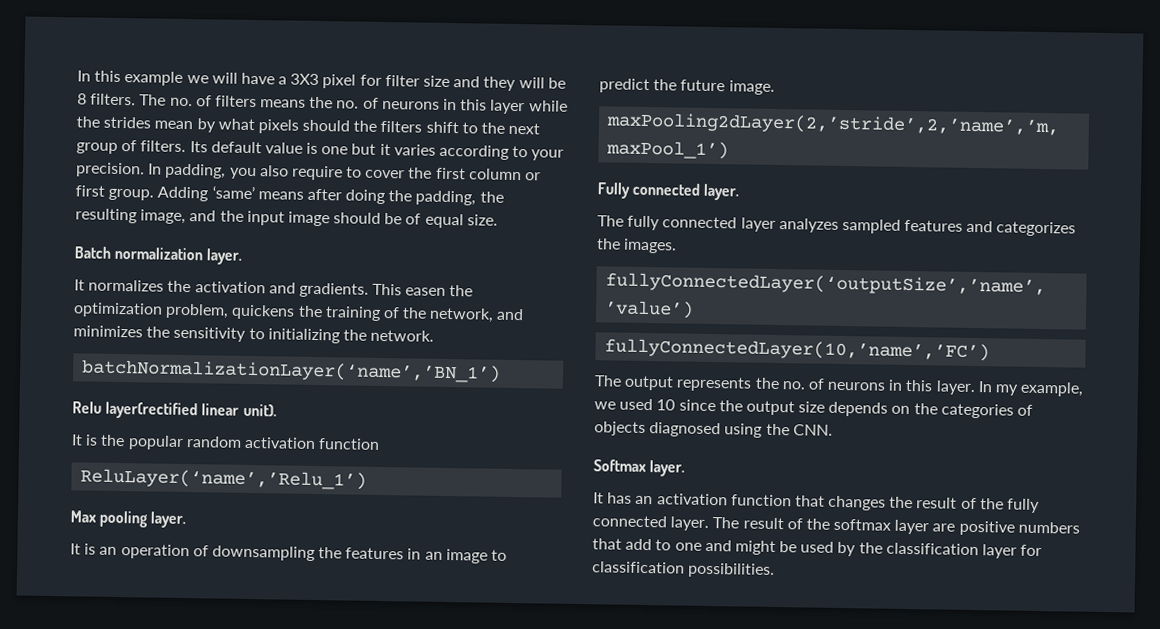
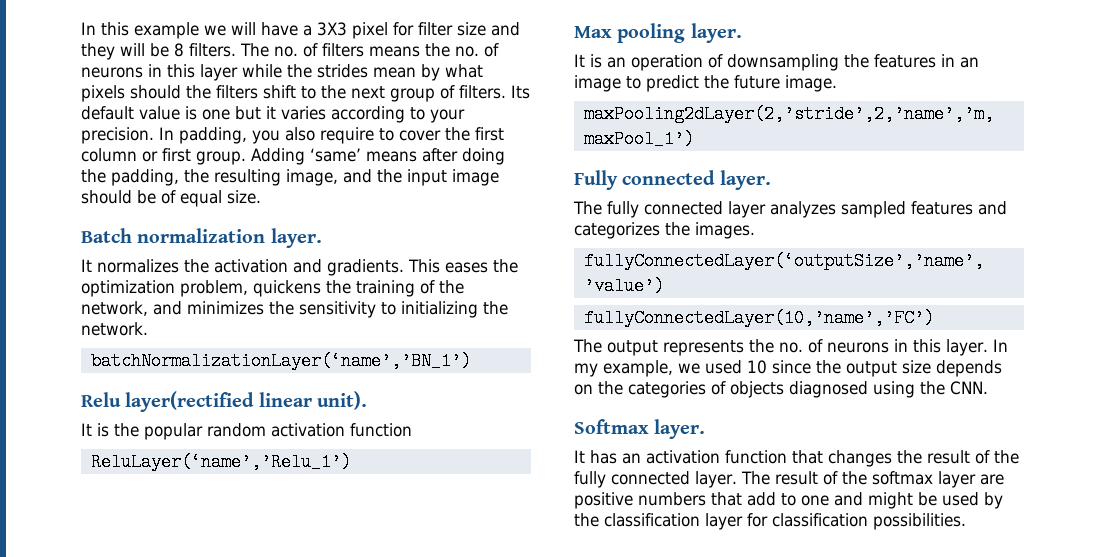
- This easen the optimization problem, quickens the training of the network, and minimizes the sensitivity to initializing the network.
+ This eases the optimization problem, quickens the training of the network, and minimizes the sensitivity to initializing the network.

